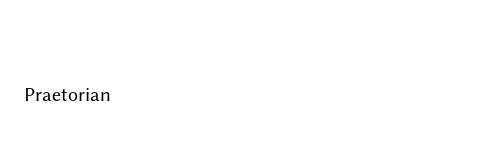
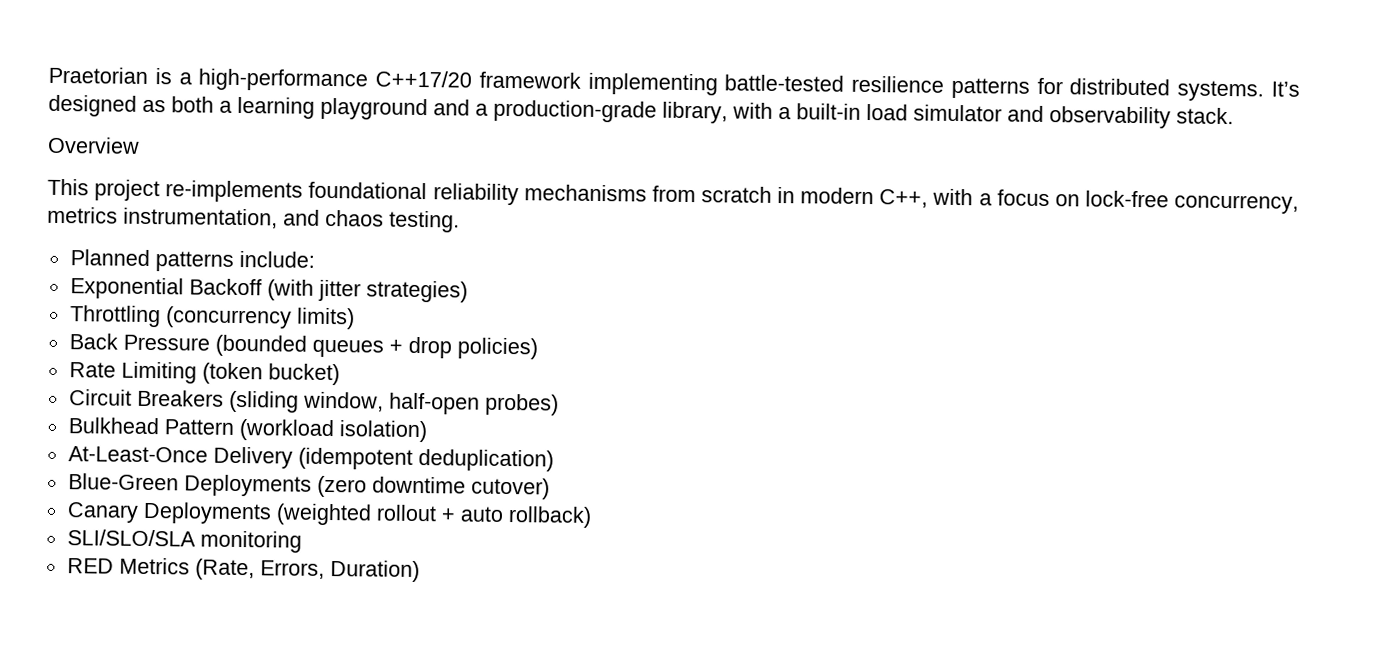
- Praetorian
+ Praetorian is a high-performance C++17/20 framework implementing battle-tested resilience patterns for distributed systems. It’s designed as both a learning playground and a production-grade library, with a built-in load simulator and observability stack.
+ Overview
+ This project re-implements foundational reliability mechanisms from scratch in modern C++, with a focus on lock-free concurrency, metrics instrumentation, and chaos testing.
+ Planned patterns include:
+ Exponential Backoff (with jitter strategies)
+ Throttling (concurrency limits)
+ Back Pressure (bounded queues + drop policies)
+ Rate Limiting (token bucket)
+ Circuit Breakers (sliding window, half-open probes)
+ Bulkhead Pattern (workload isolation)
+ At-Least-Once Delivery (idempotent deduplication)
+ Blue-Green Deployments (zero downtime cutover)
+ Canary Deployments (weighted rollout + auto rollback)
+ SLI/SLO/SLA monitoring
+ RED Metrics (Rate, Errors, Duration)

